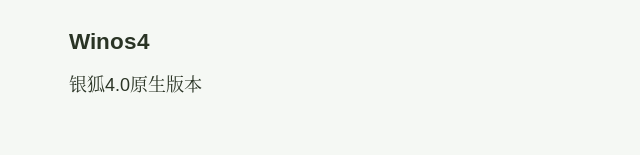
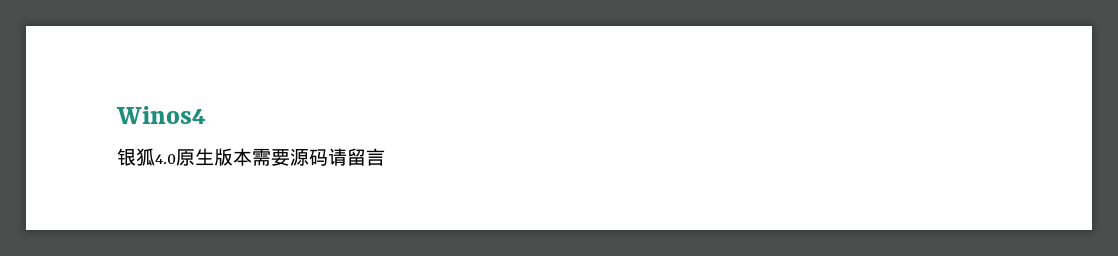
- 银狐4.0原生版本
+ 银狐4.0原生版本需要源码请留言

